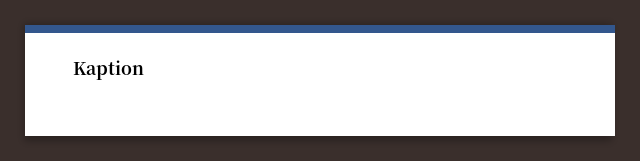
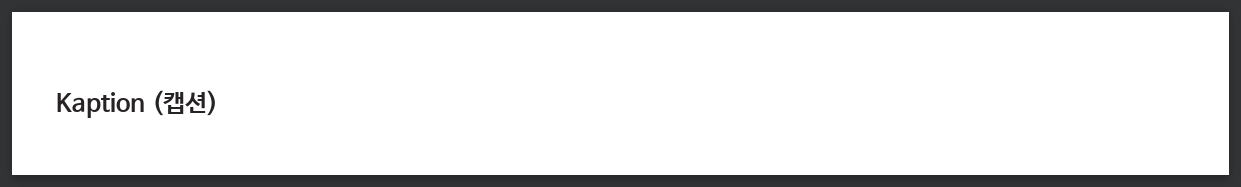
- Kaption
+ Kaption (캡션)

